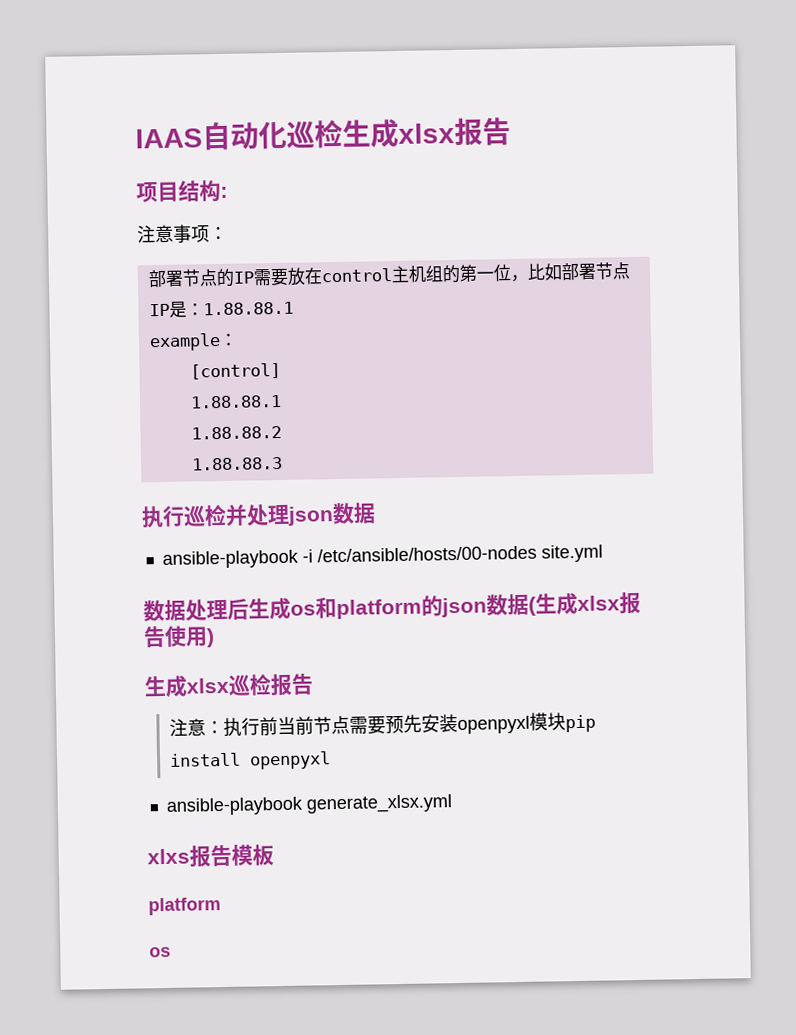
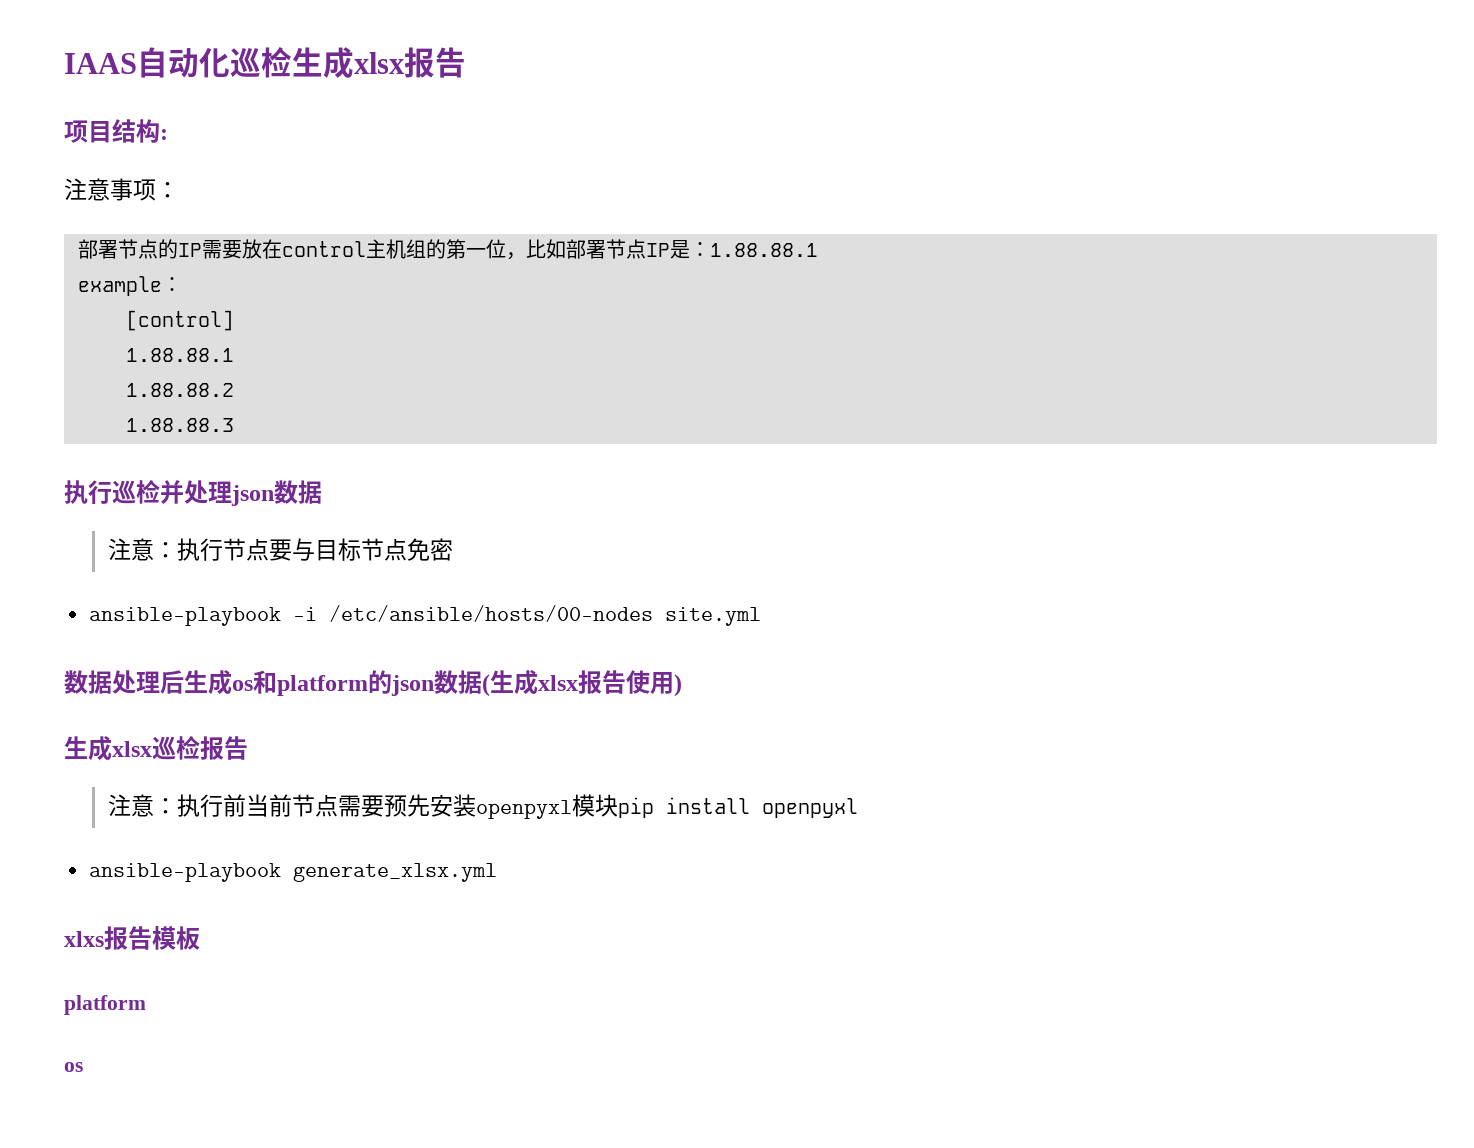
+ 注意：执行节点要与目标节点免密

